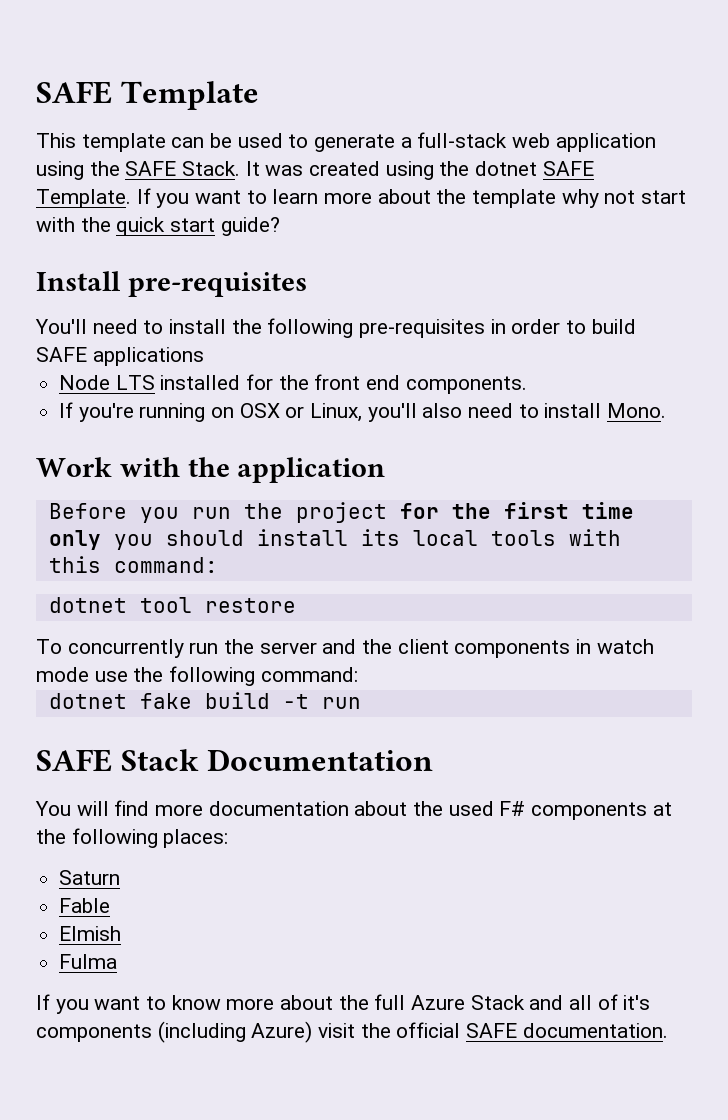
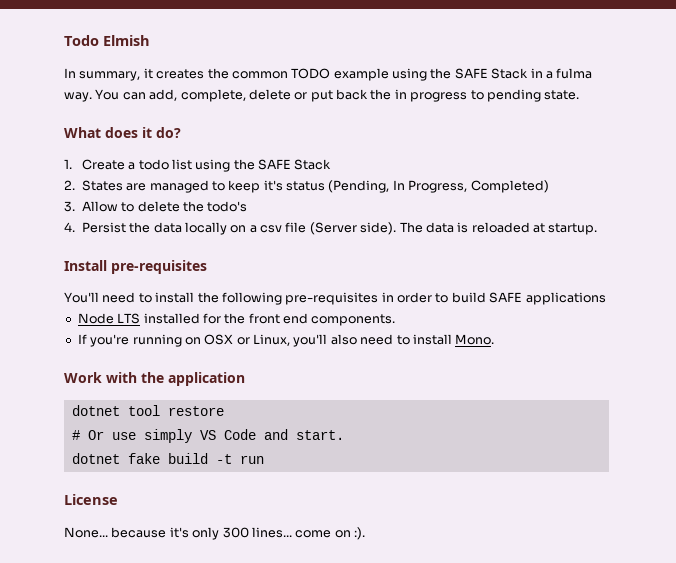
- SAFE Template
- This template can be used to generate a full-stack web application using the SAFE Stack. It was created using the dotnet SAFE Template. If you want to learn more about the template why not start with the quick start guide?
+ Todo Elmish
+ In summary, it creates the common TODO example using the SAFE Stack in a fulma way. You can add, complete, delete or put back the in progress to pending state.
+ What does it do?
+ 1. Create a todo list using the SAFE Stack
+ 2. States are managed to keep it's status (Pending, In Progress, Completed)
+ 3. Allow to delete the todo's
+ 4. Persist the data locally on a csv file (Server side). The data is reloaded at startup.
- Before you run the project for the first time only you should install its local tools with this command:
  dotnet tool restore
- To concurrently run the server and the client components in watch mode use the following command:
+ # Or use simply VS Code and start.
- SAFE Stack Documentation
- You will find more documentation about the used F# components at the following places:
- Saturn
- Fable
- Elmish
- Fulma
- If you want to know more about the full Azure Stack and all of it's components (including Azure) visit the official SAFE documentation.
+ License
+ None... because it's only 300 lines... come on :).

